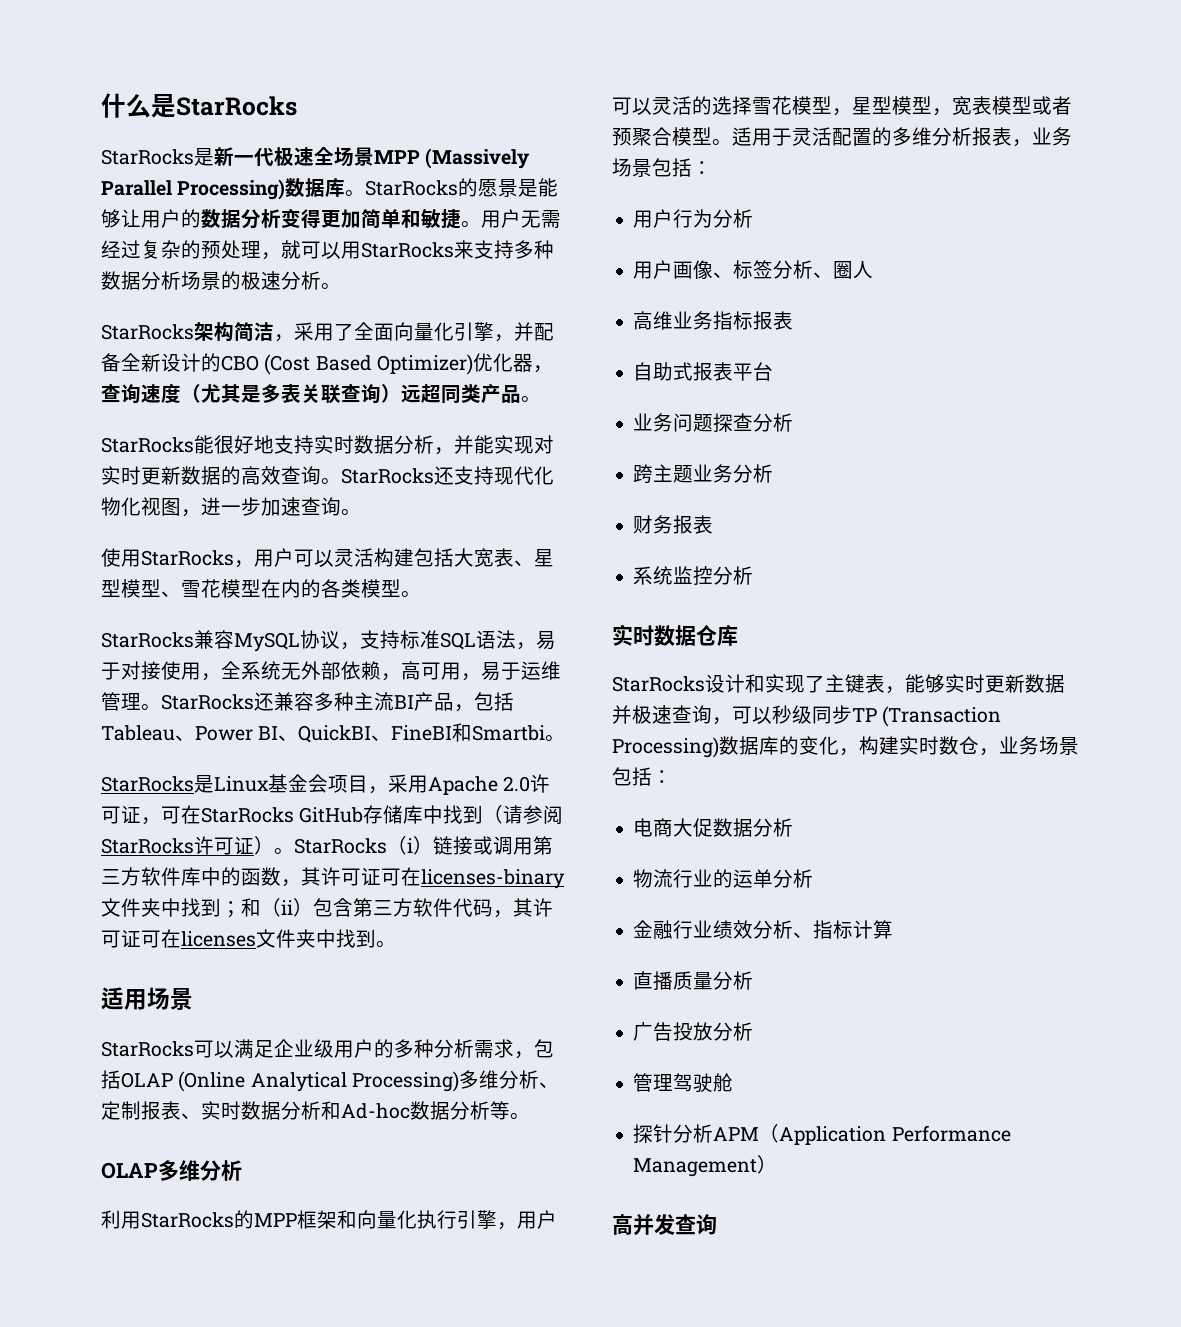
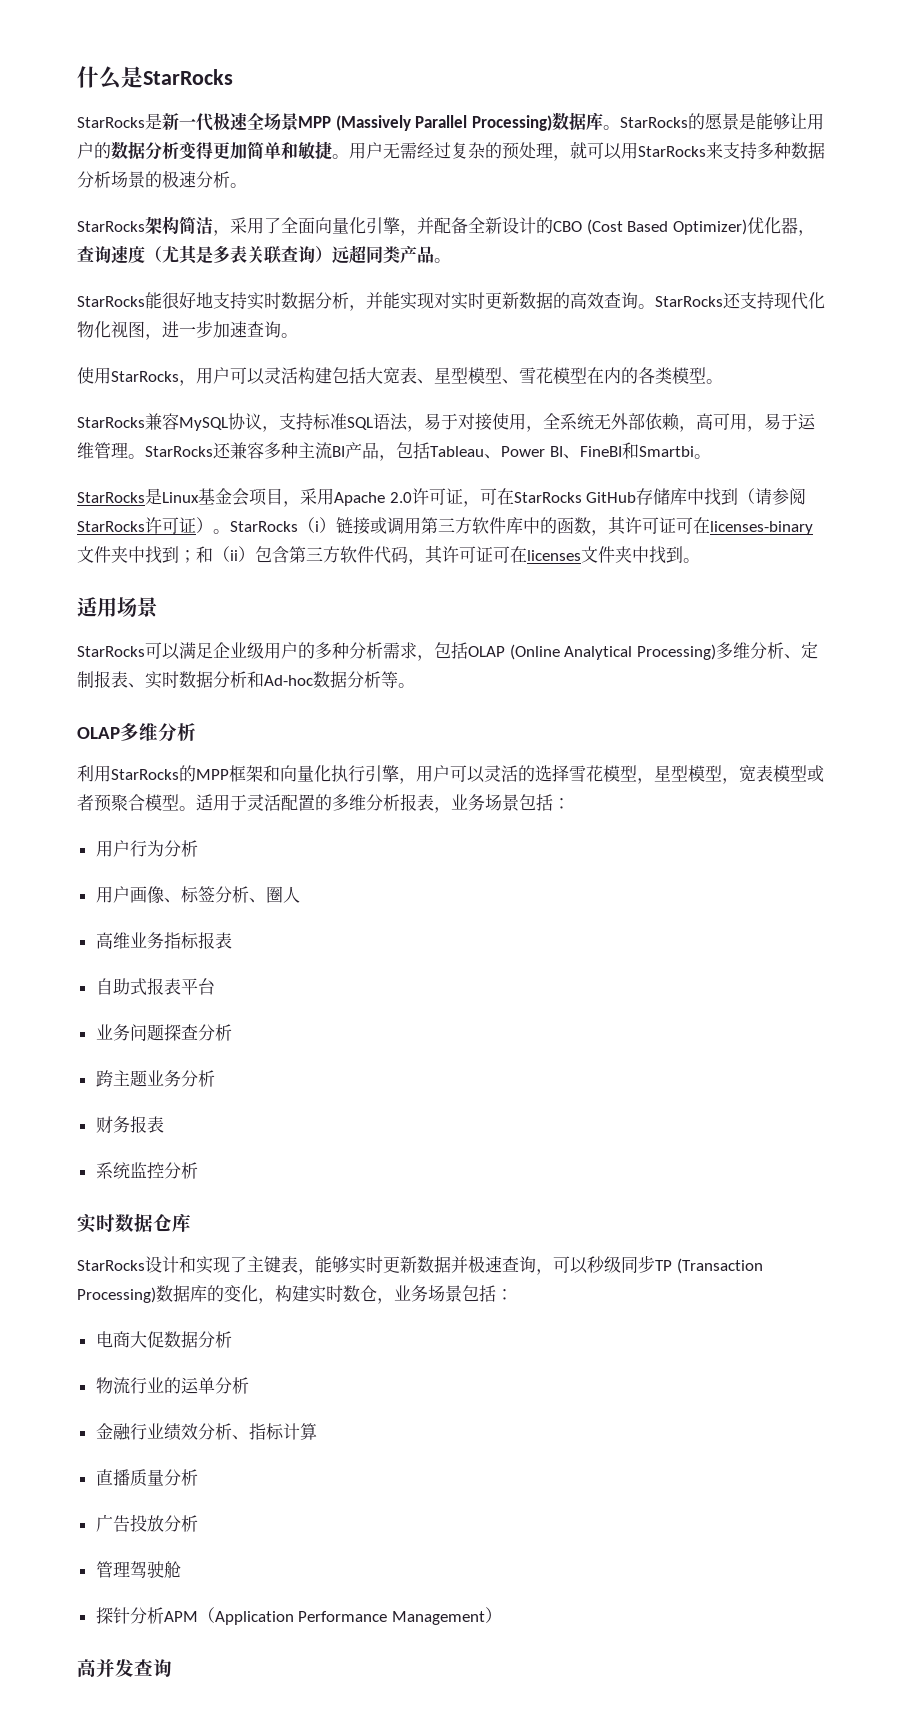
- StarRocks还兼容多种主流BI产品，包括Tableau、Power BI、QuickBI、FineBI和Smartbi。
+ StarRocks还兼容多种主流BI产品，包括Tableau、Power BI、FineBI和Smartbi。

